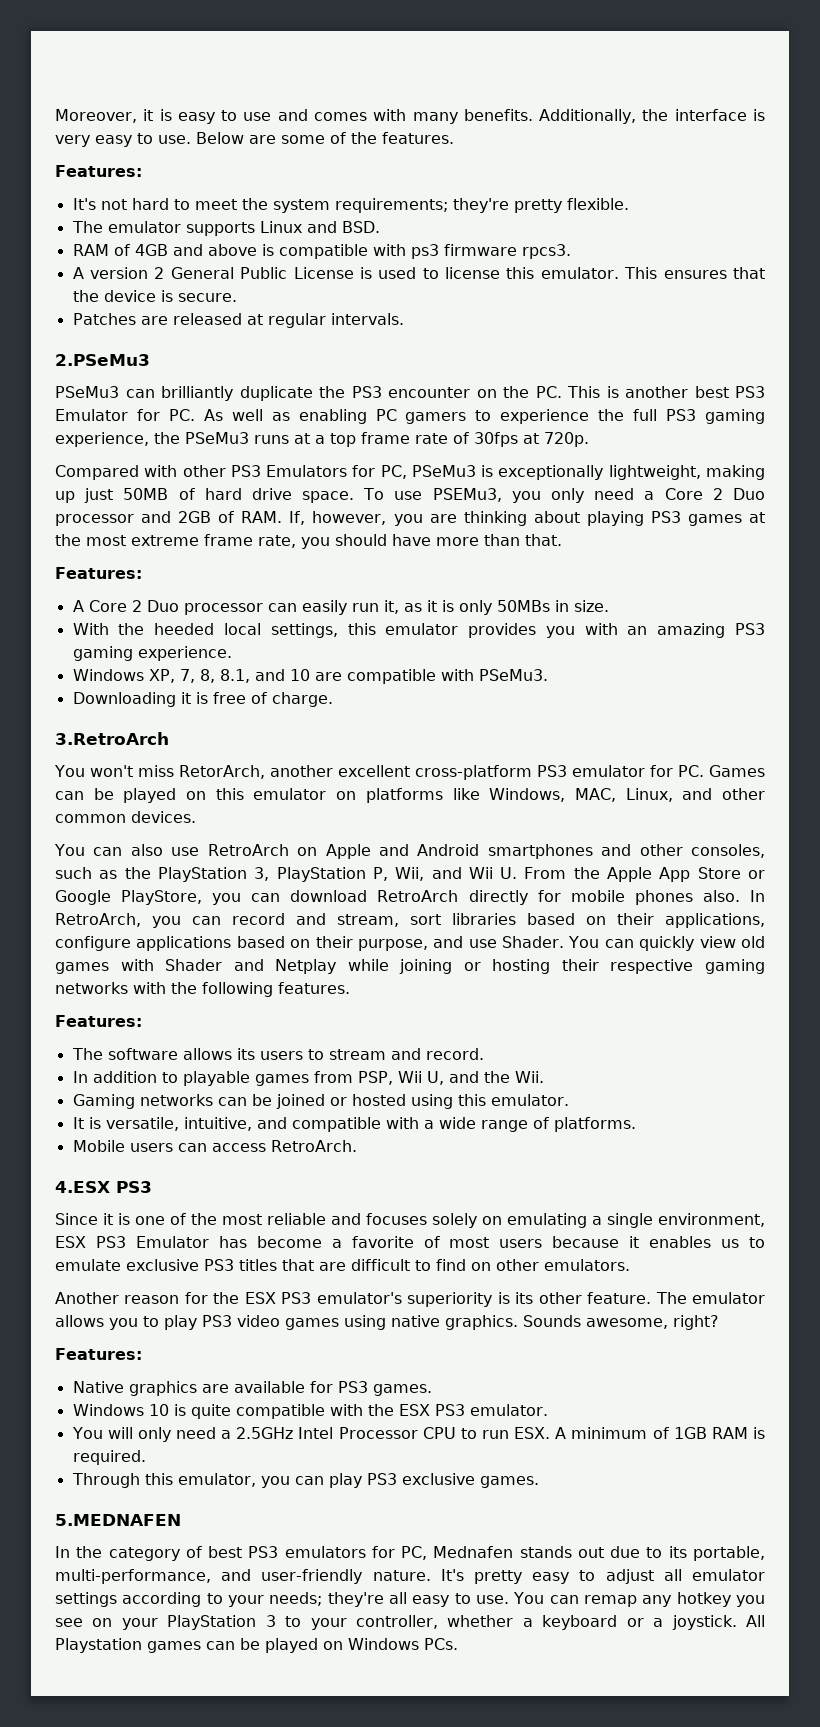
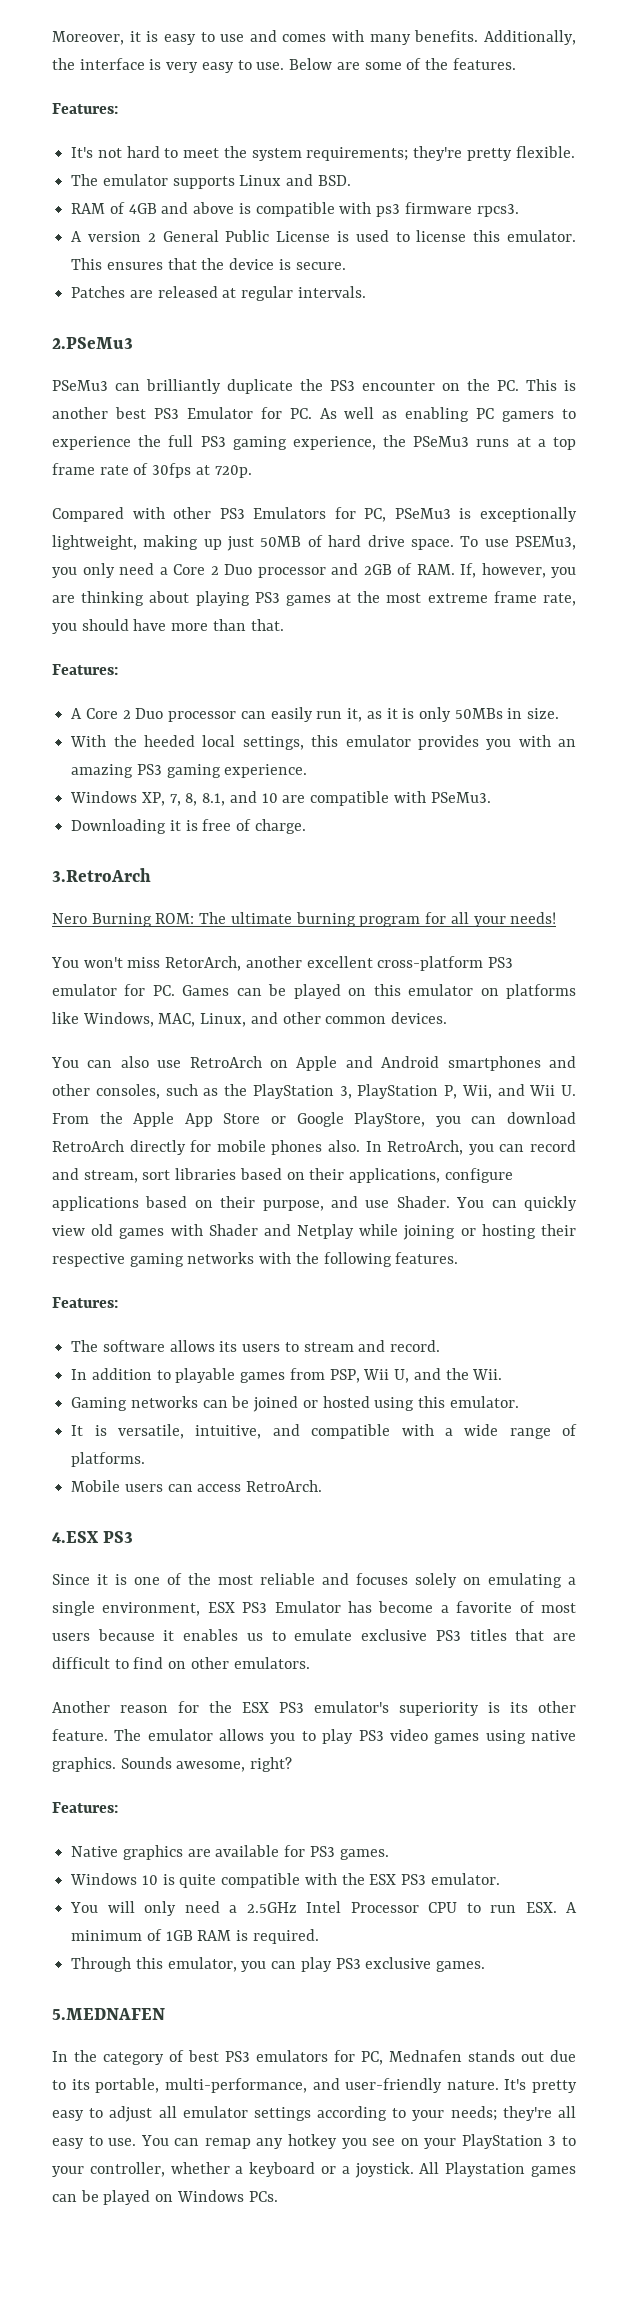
+ Nero Burning ROM: The ultimate burning program for all your needs!

